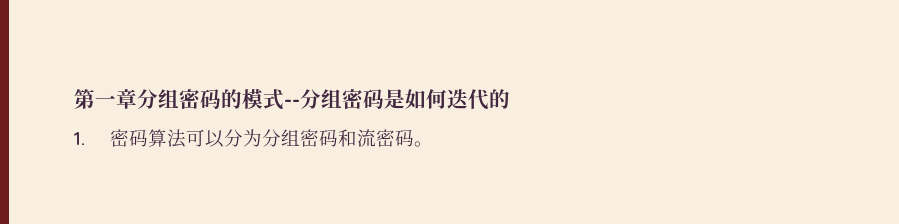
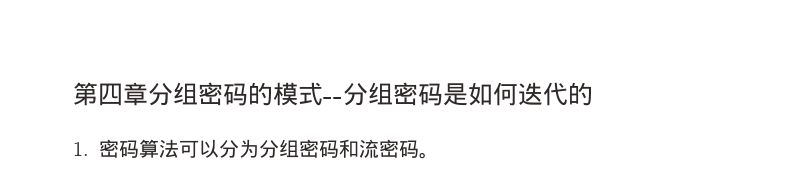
- 第一章分组密码的模式--分组密码是如何迭代的
+ 第四章分组密码的模式--分组密码是如何迭代的

